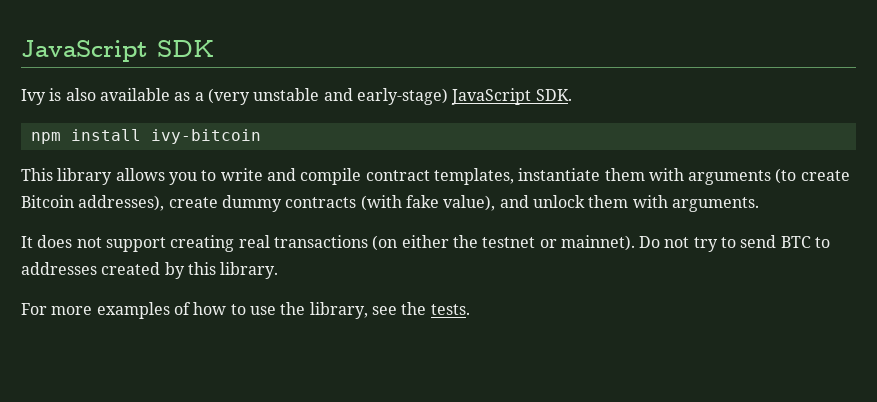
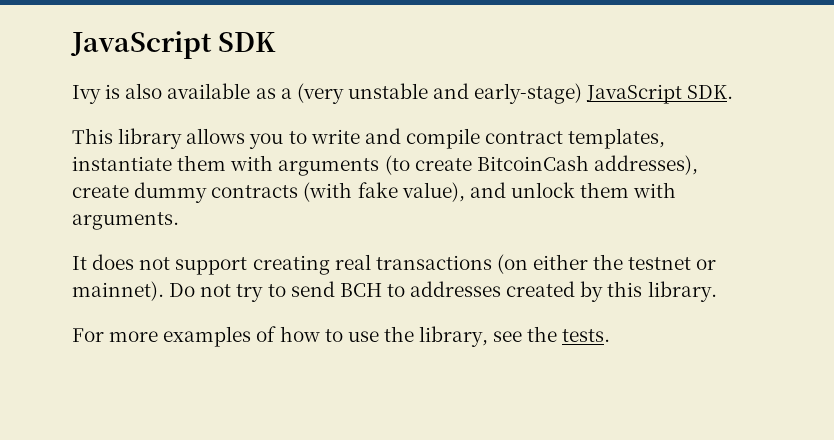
- npm install ivy-bitcoin
- This library allows you to write and compile contract templates, instantiate them with arguments (to create Bitcoin addresses), create dummy contracts (with fake value), and unlock them with arguments.
+ This library allows you to write and compile contract templates, instantiate them with arguments (to create BitcoinCash addresses), create dummy contracts (with fake value), and unlock them with arguments.
- Do not try to send BTC to addresses created by this library.
+ Do not try to send BCH to addresses created by this library.

